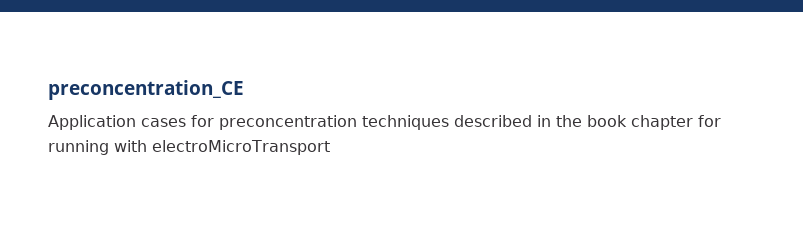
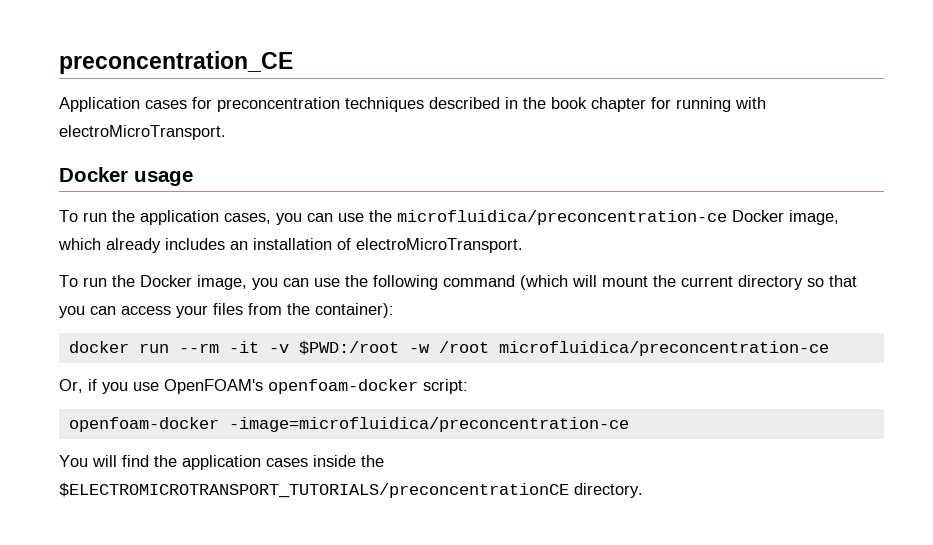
- Application cases for preconcentration techniques described in the book chapter for running with electroMicroTransport
+ Application cases for preconcentration techniques described in the book chapter for running with electroMicroTransport.
+ Docker usage
+ To run the application cases, you can use the microfluidica/preconcentration-ce Docker image, which already includes an installation of electroMicroTransport.
+ To run the Docker image, you can use the following command (which will mount the current directory so that you can access your files from the container):
+ docker run --rm -it -v $PWD:/root -w /root microfluidica/preconcentration-ce
+ Or, if you use OpenFOAM's openfoam-docker script:
+ openfoam-docker -image=microfluidica/preconcentration-ce
+ You will find the application cases inside the $ELECTROMICROTRANSPORT_TUTORIALS/preconcentrationCE directory.

